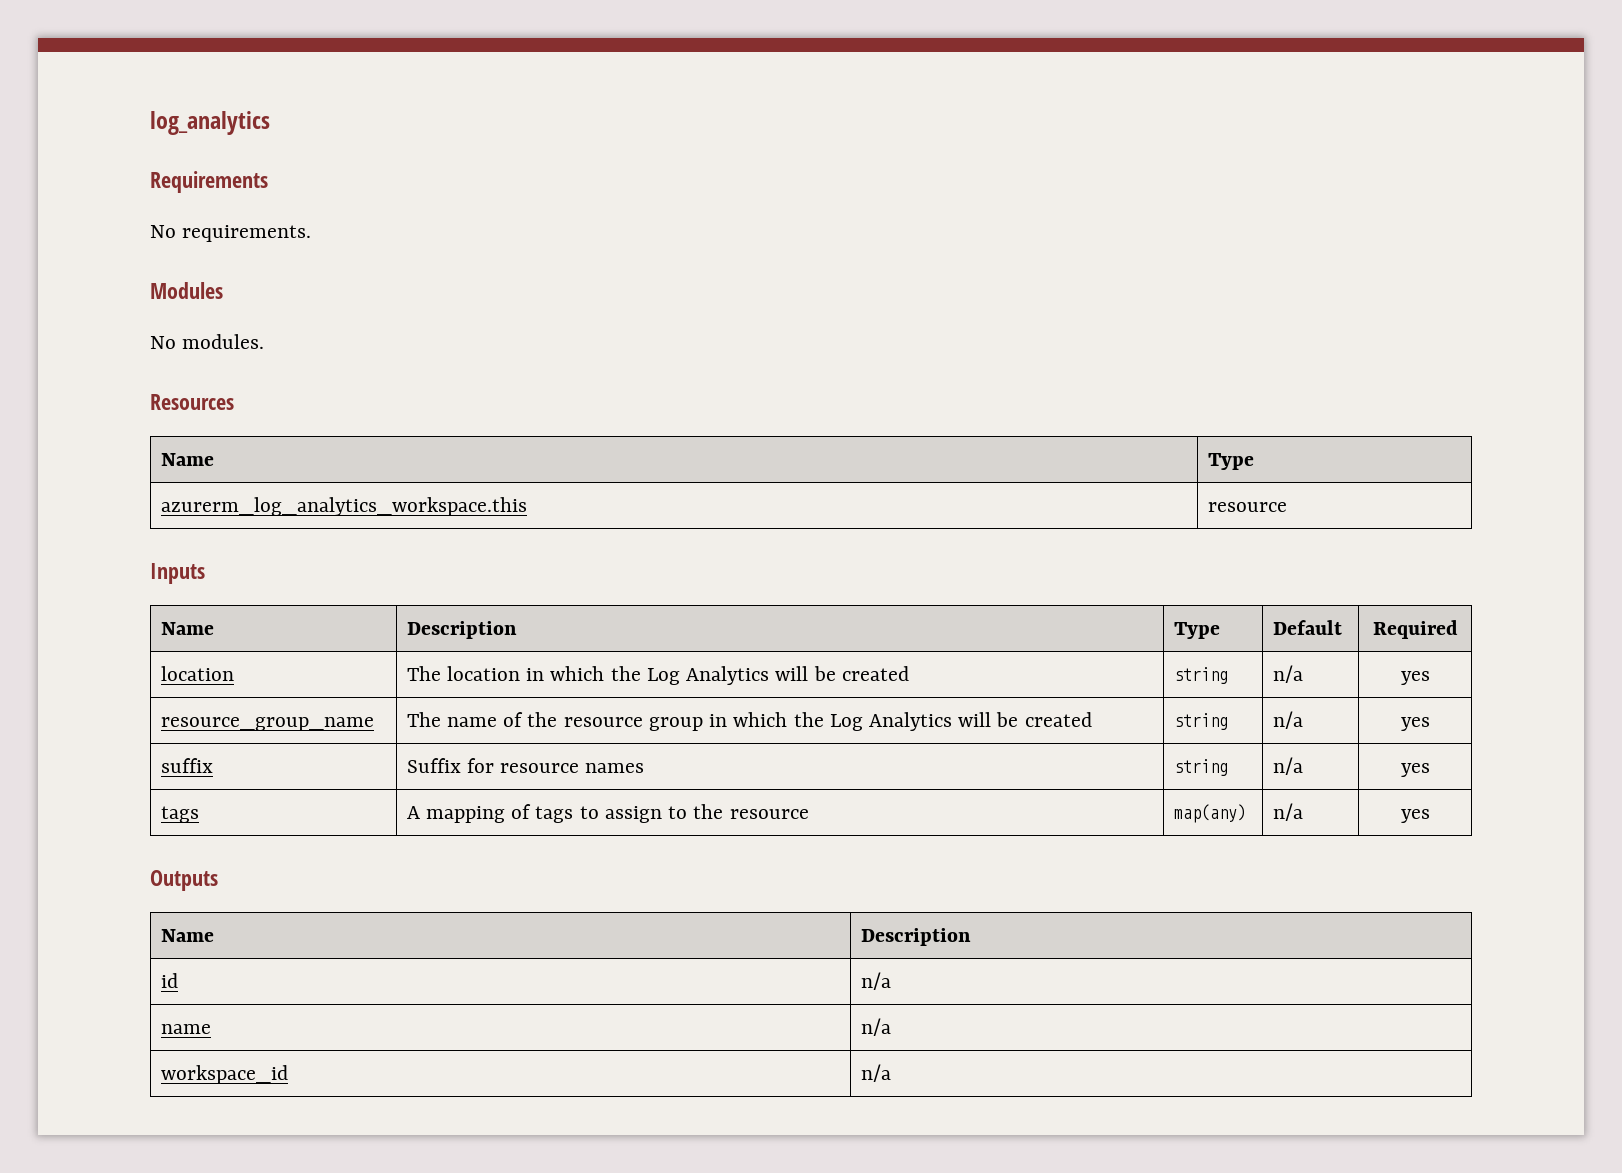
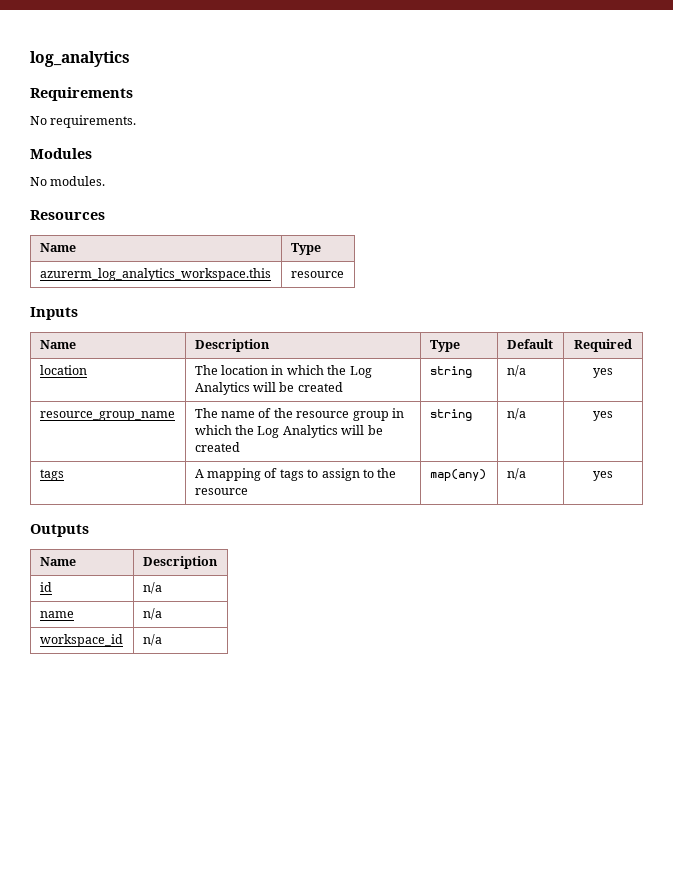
- suffix | Suffix for resource names | string | n/a | yes

